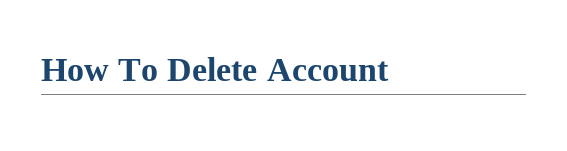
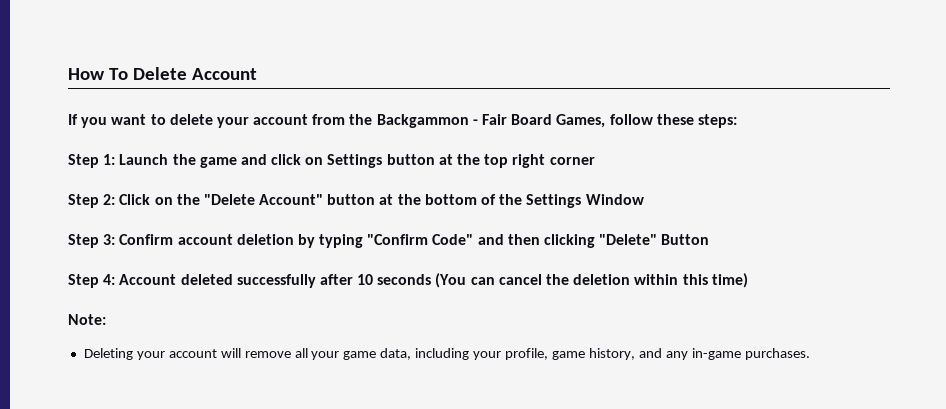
+ If you want to delete your account from the Backgammon - Fair Board Games, follow these steps:
+ Step 1: Launch the game and click on Settings button at the top right corner
+ Step 2: Click on the "Delete Account" button at the bottom of the Settings Window
+ Step 3: Confirm account deletion by typing "Confirm Code" and then clicking "Delete" Button
+ Step 4: Account deleted successfully after 10 seconds (You can cancel the deletion within this time)
+ Note:
+ Deleting your account will remove all your game data, including your profile, game history, and any in-game purchases.

